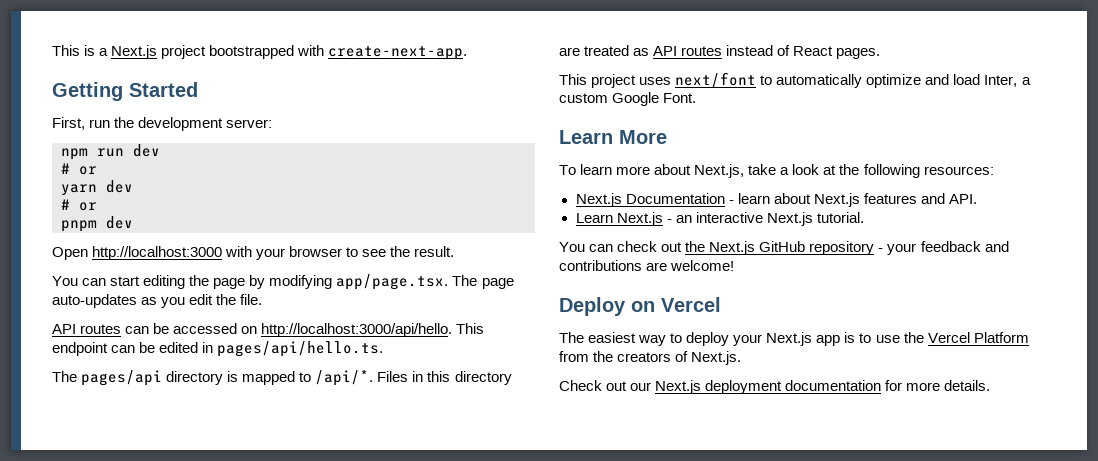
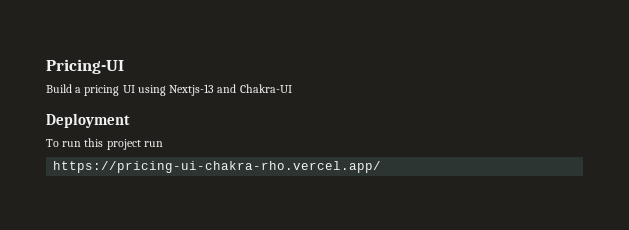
- This is a Next.js project bootstrapped with create-next-app.
- Getting Started
- First, run the development server:
- npm run dev
- # or
- yarn dev
- # or
- pnpm dev
- Open http://localhost:3000 with your browser to see the result.
- You can start editing the page by modifying app/page.tsx. The page auto-updates as you edit the file.
- API routes can be accessed on http://localhost:3000/api/hello. This endpoint can be edited in pages/api/hello.ts.
- The pages/api directory is mapped to /api/*. Files in this directory are treated as API routes instead of React pages.
- This project uses next/font to automatically optimize and load Inter, a custom Google Font.
- Learn More
- To learn more about Next.js, take a look at the following resources:
- Next.js Documentation - learn about Next.js features and API.
- Learn Next.js - an interactive Next.js tutorial.
- You can check out the Next.js GitHub repository - your feedback and contributions are welcome!
- Deploy on Vercel
- The easiest way to deploy your Next.js app is to use the Vercel Platform from the creators of Next.js.
- Check out our Next.js deployment documentation for more details.
+ Pricing-UI
+ Build a pricing UI using Nextjs-13 and Chakra-UI
+ Deployment
+ To run this project run
+ https://pricing-ui-chakra-rho.vercel.app/

